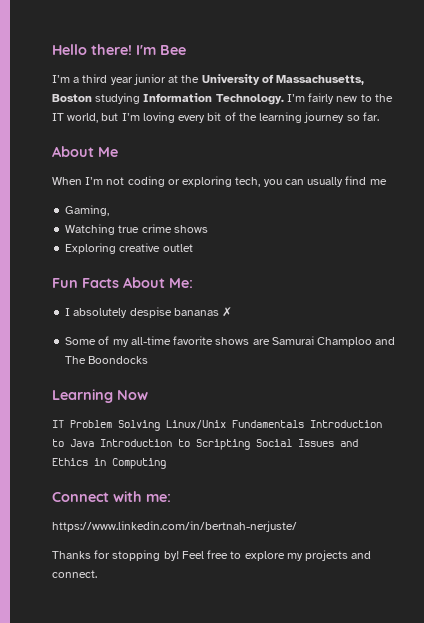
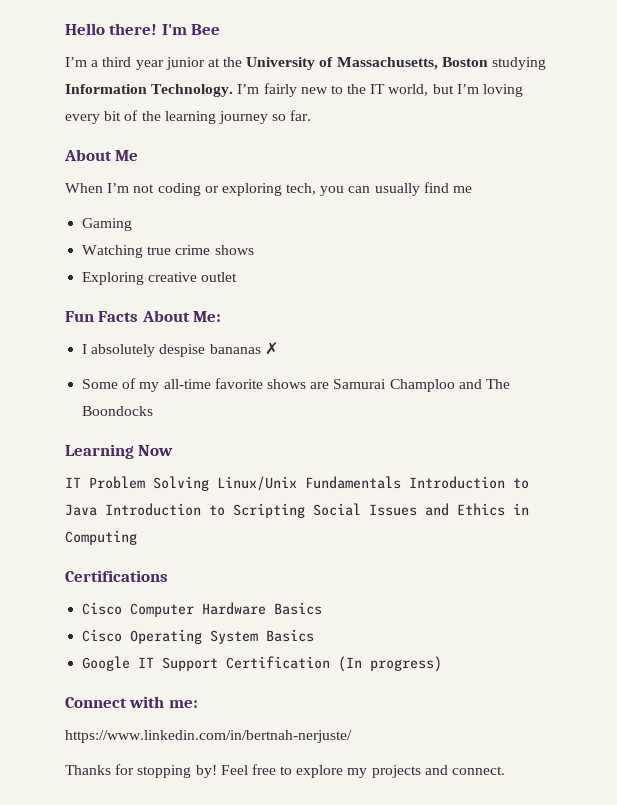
- Gaming,
+ Gaming
+ Certifications
+ Cisco Computer Hardware Basics
+ Cisco Operating System Basics
+ Google IT Support Certification (In progress)

